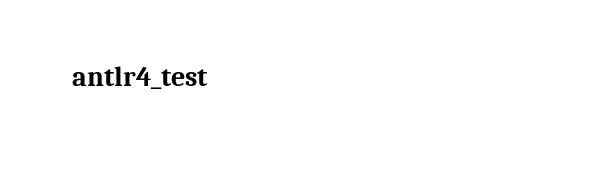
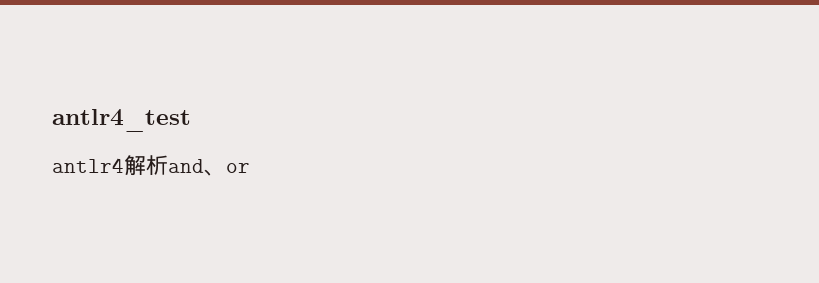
+ antlr4解析and、or

